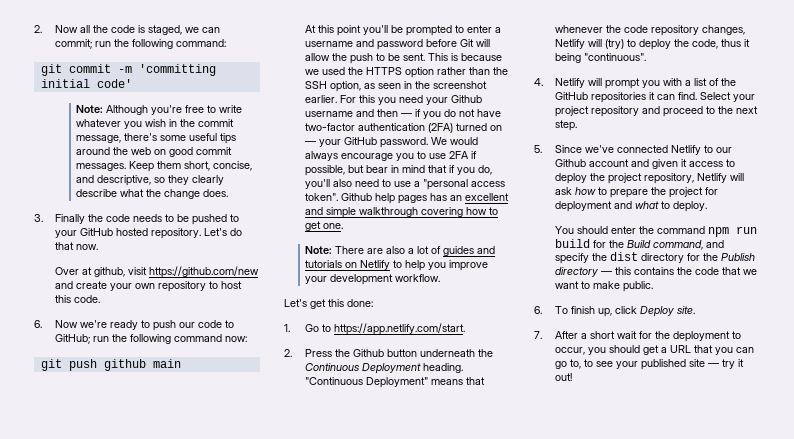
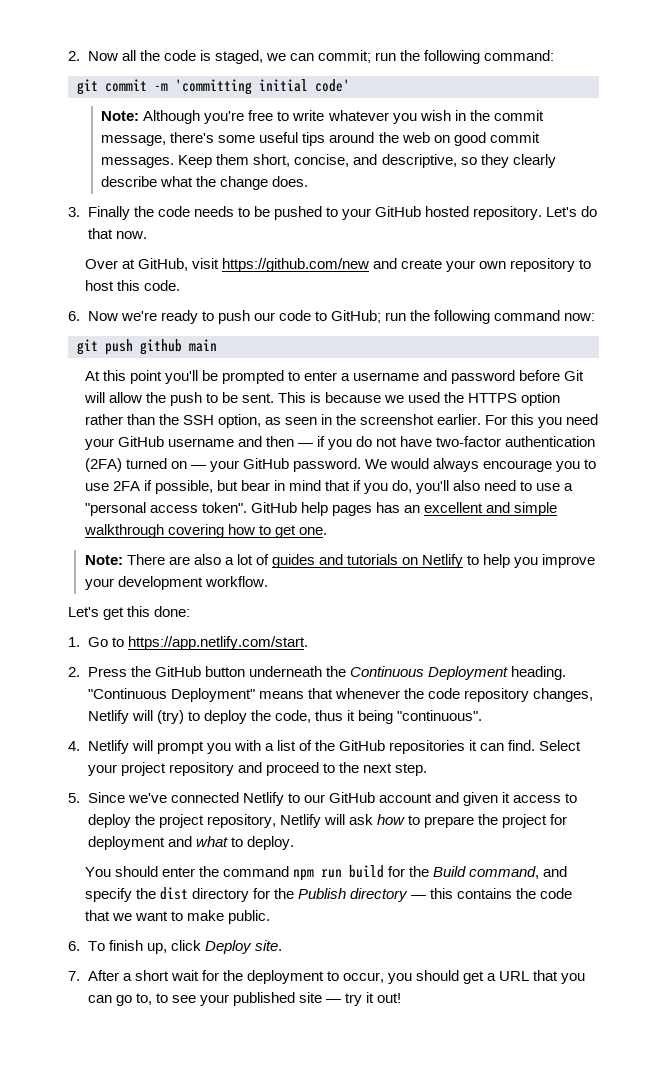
- Over at github, visit https://github.com/new and create your own repository to host this code.
+ Over at GitHub, visit https://github.com/new and create your own repository to host this code.
- For this you need your Github username and then — if you do not have two-factor authentication (2FA) turned on — your GitHub password.
+ For this you need your GitHub username and then — if you do not have two-factor authentication (2FA) turned on — your GitHub password.
- Github help pages has an excellent and simple walkthrough covering how to get one.
+ GitHub help pages has an excellent and simple walkthrough covering how to get one.
- 2. Press the Github button underneath the Continuous Deployment heading.
+ 2. Press the GitHub button underneath the Continuous Deployment heading.
- 5. Since we've connected Netlify to our Github account and given it access to deploy the project repository, Netlify will ask how to prepare the project for deployment and what to deploy.
+ 5. Since we've connected Netlify to our GitHub account and given it access to deploy the project repository, Netlify will ask how to prepare the project for deployment and what to deploy.

